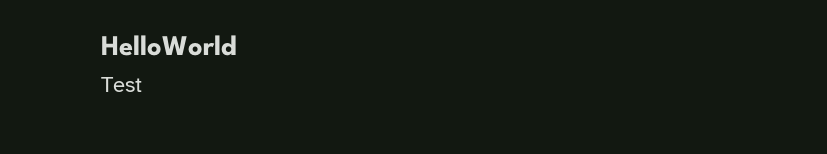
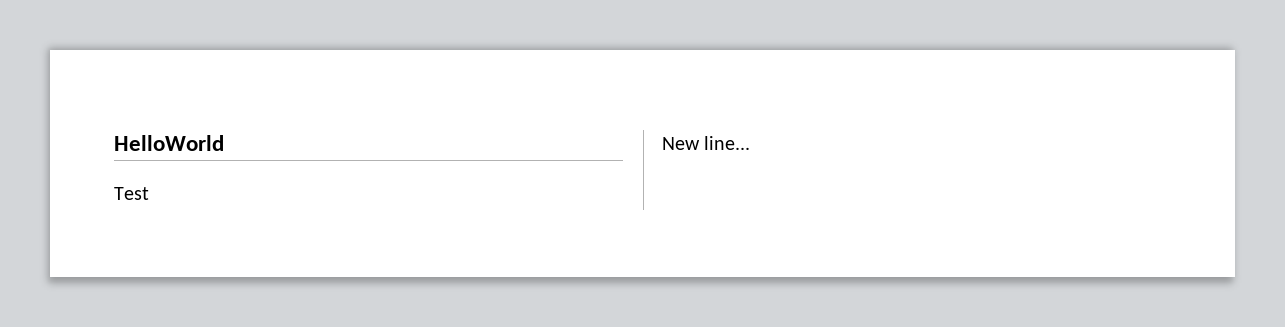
+ New line...

